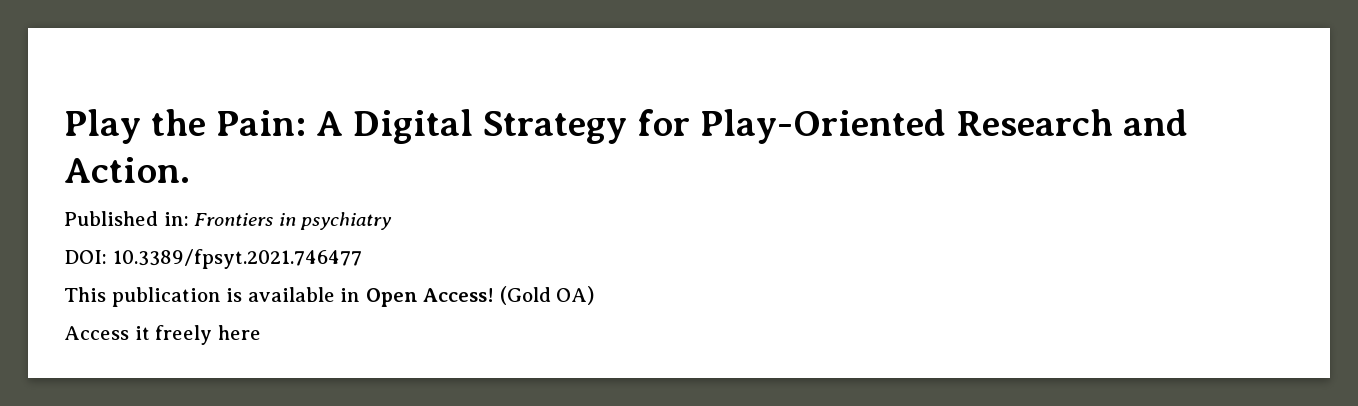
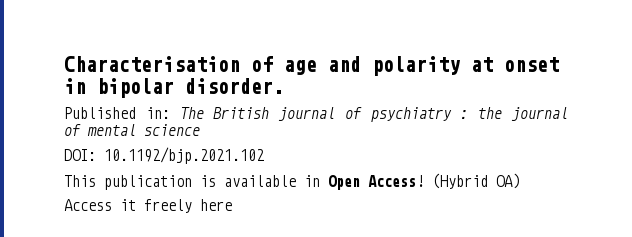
- Play the Pain: A Digital Strategy for Play-Oriented Research and Action.
- Published in: Frontiers in psychiatry
+ Characterisation of age and polarity at onset in bipolar disorder.
+ Published in: The British journal of psychiatry : the journal of mental science
- DOI: 10.3389/fpsyt.2021.746477
+ DOI: 10.1192/bjp.2021.102
- (Gold OA)
+ (Hybrid OA)

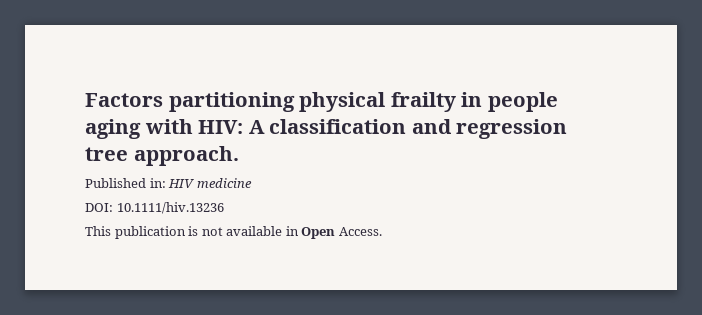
- Characterisation of age and polarity at onset in bipolar disorder.
- Published in: The British journal of psychiatry : the journal of mental science
+ Factors partitioning physical frailty in people aging with HIV: A classification and regression tree approach.
+ Published in: HIV medicine
- DOI: 10.1192/bjp.2021.102
+ DOI: 10.1111/hiv.13236
- This publication is available in Open Access! (Hybrid OA)
- Access it freely here
+ This publication is not available in Open Access.

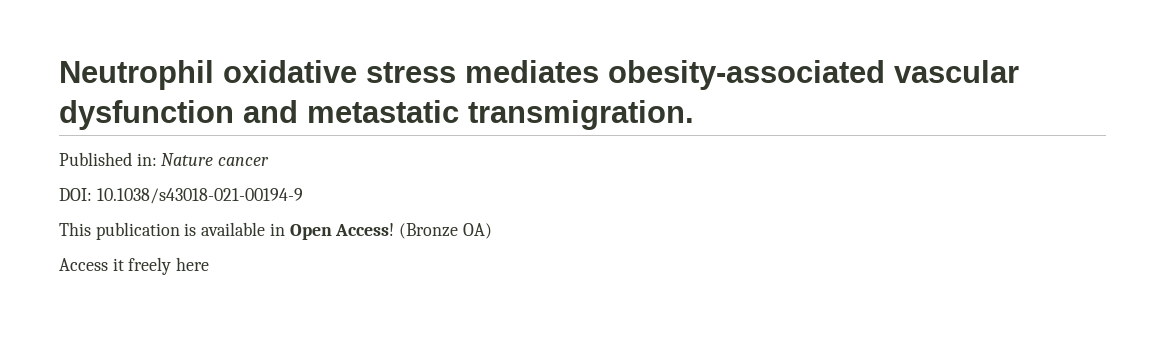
- Factors partitioning physical frailty in people aging with HIV: A classification and regression tree approach.
+ Neutrophil oxidative stress mediates obesity-associated vascular dysfunction and metastatic transmigration.
- Published in: HIV medicine
+ Published in: Nature cancer
- DOI: 10.1111/hiv.13236
+ DOI: 10.1038/s43018-021-00194-9
- This publication is not available in Open Access.
+ This publication is available in Open Access! (Bronze OA)
+ Access it freely here

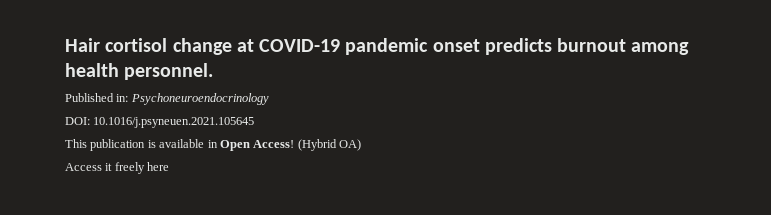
- Neutrophil oxidative stress mediates obesity-associated vascular dysfunction and metastatic transmigration.
+ Hair cortisol change at COVID-19 pandemic onset predicts burnout among health personnel.
- Published in: Nature cancer
+ Published in: Psychoneuroendocrinology
- DOI: 10.1038/s43018-021-00194-9
+ DOI: 10.1016/j.psyneuen.2021.105645
- (Bronze OA)
+ (Hybrid OA)

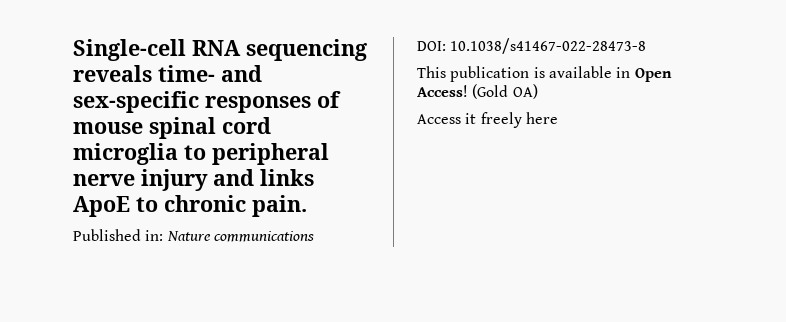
- Hair cortisol change at COVID-19 pandemic onset predicts burnout among health personnel.
+ Single-cell RNA sequencing reveals time- and sex-specific responses of mouse spinal cord microglia to peripheral nerve injury and links ApoE to chronic pain.
- Published in: Psychoneuroendocrinology
+ Published in: Nature communications
- DOI: 10.1016/j.psyneuen.2021.105645
+ DOI: 10.1038/s41467-022-28473-8
- (Hybrid OA)
+ (Gold OA)

